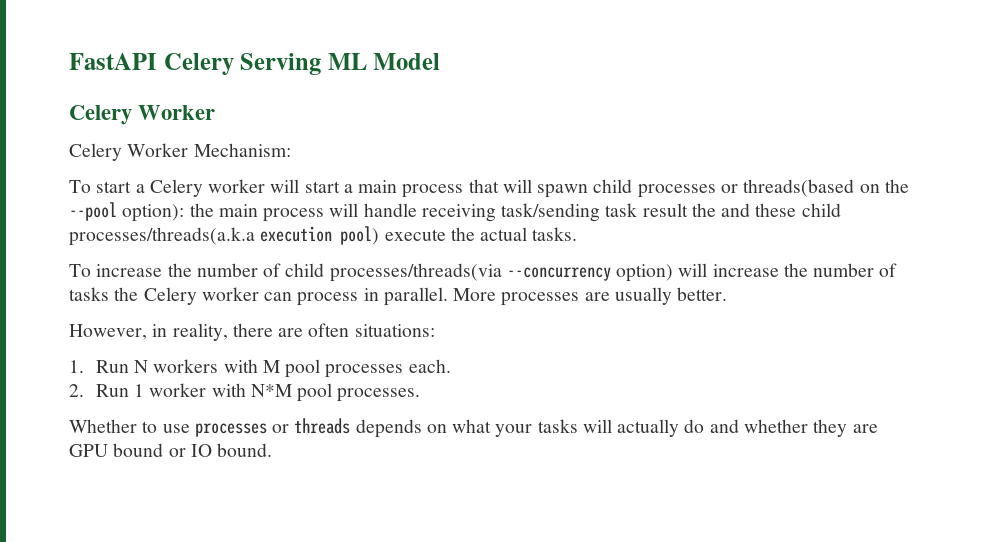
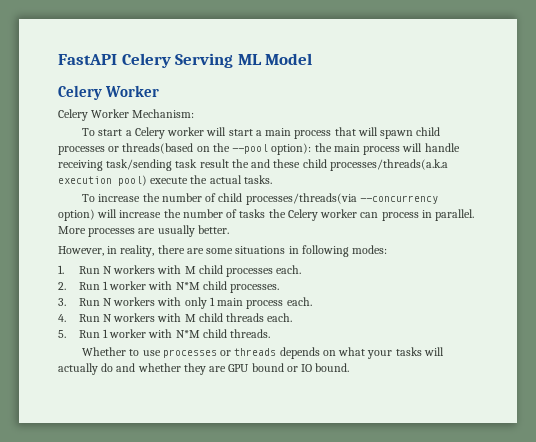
- However, in reality, there are often situations:
+ However, in reality, there are some situations in following modes:
- 1. Run N workers with M pool processes each.
+ 1. Run N workers with M child processes each.
- 2. Run 1 worker with N*M pool processes.
+ 2. Run 1 worker with N*M child processes.
+ 3. Run N workers with only 1 main process each.
+ 4. Run N workers with M child threads each.
+ 5. Run 1 worker with N*M child threads.

